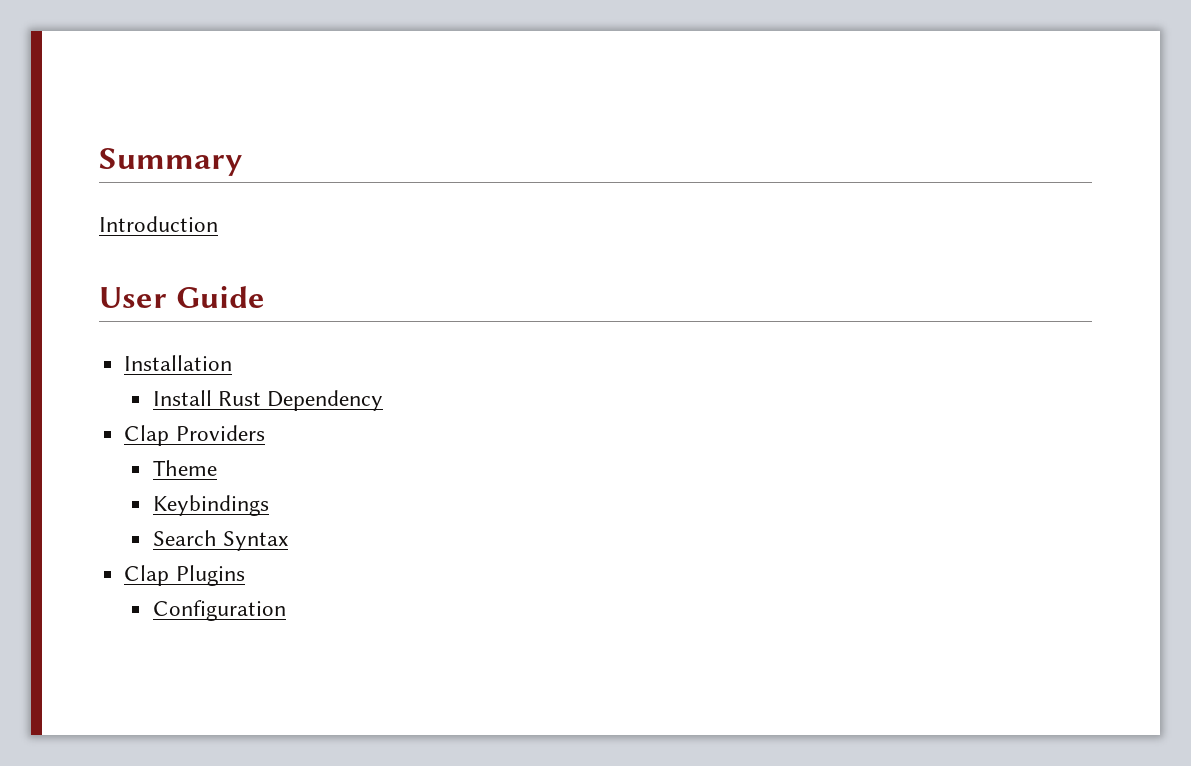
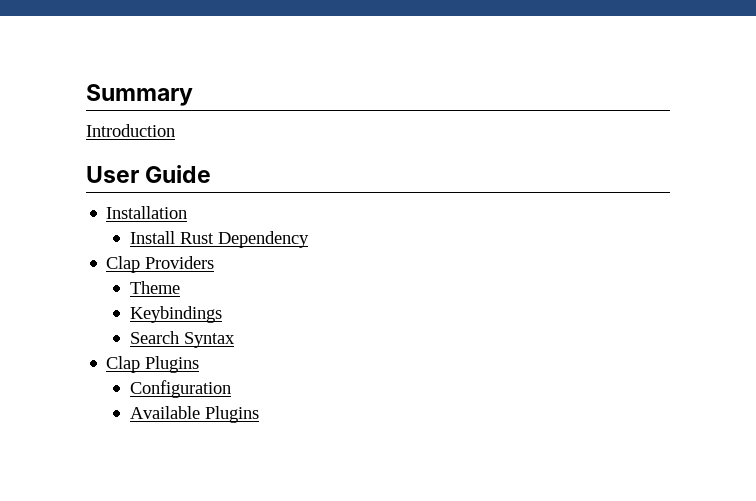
+ Available Plugins

